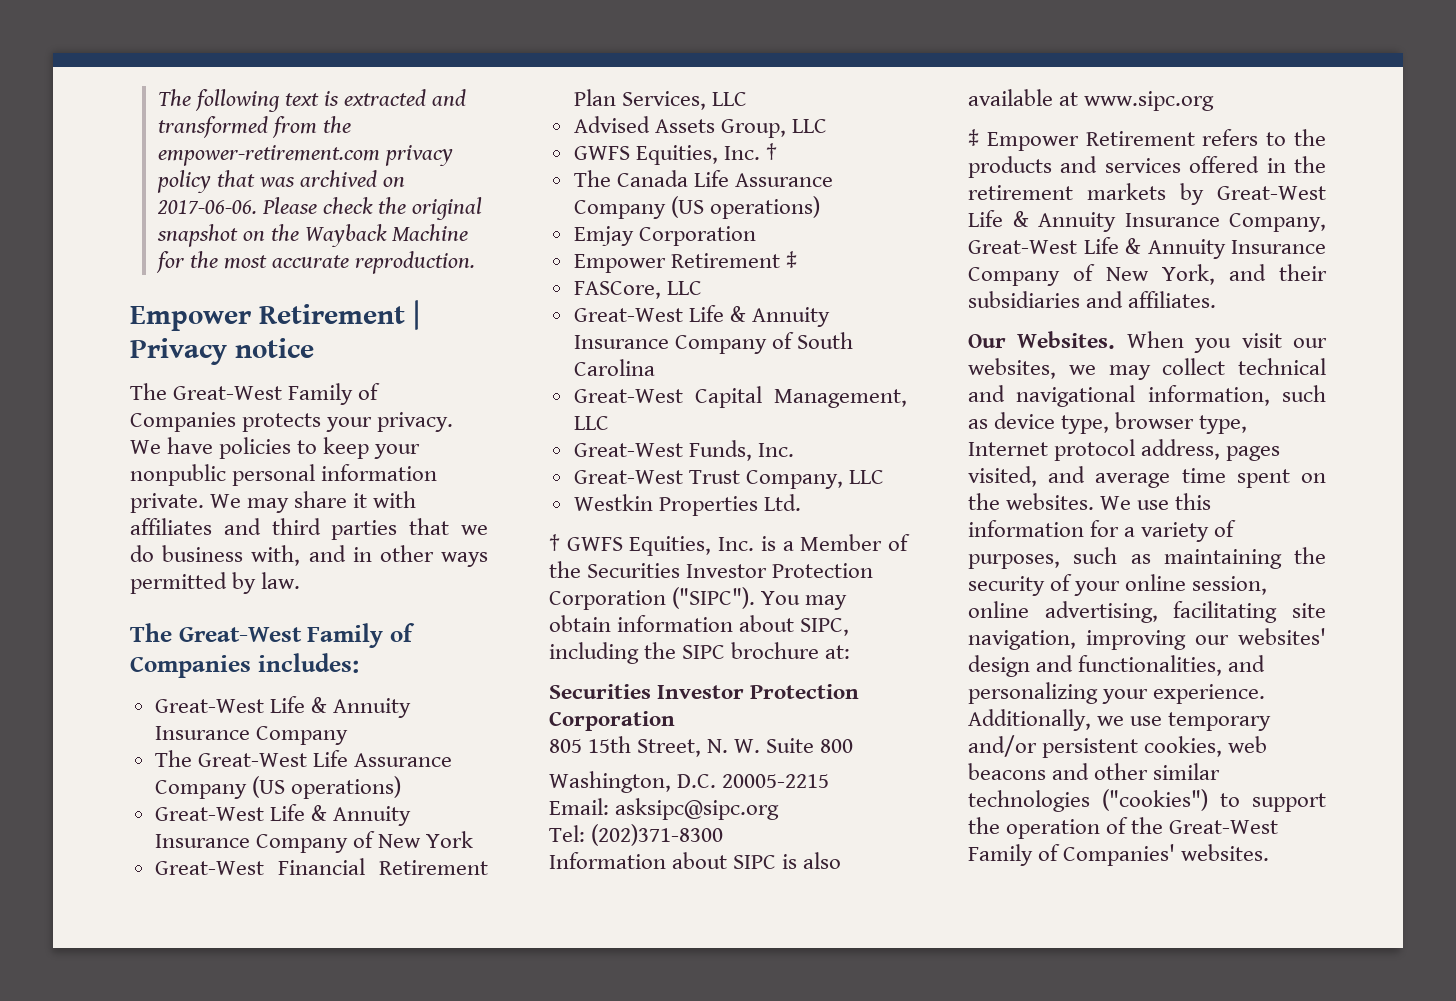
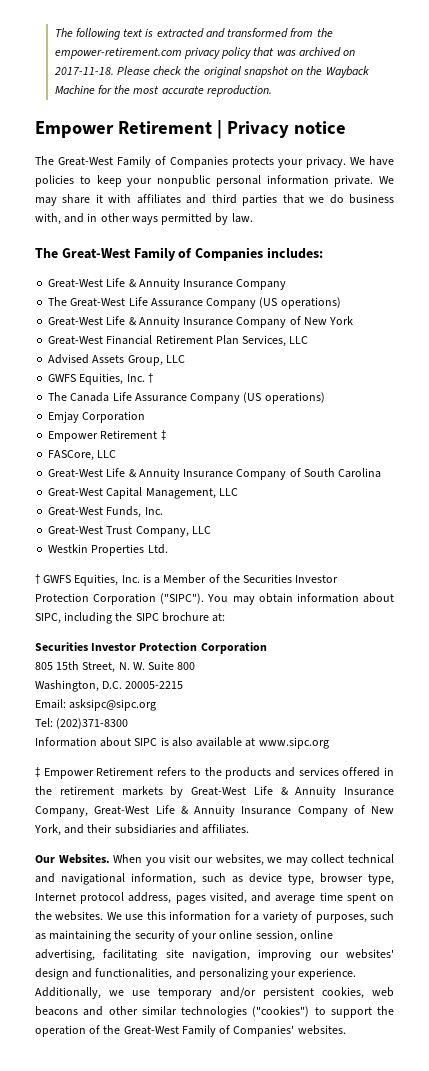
- The following text is extracted and transformed from the empower-retirement.com privacy policy that was archived on 2017-06-06.
+ The following text is extracted and transformed from the empower-retirement.com privacy policy that was archived on 2017-11-18.

